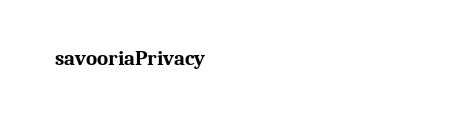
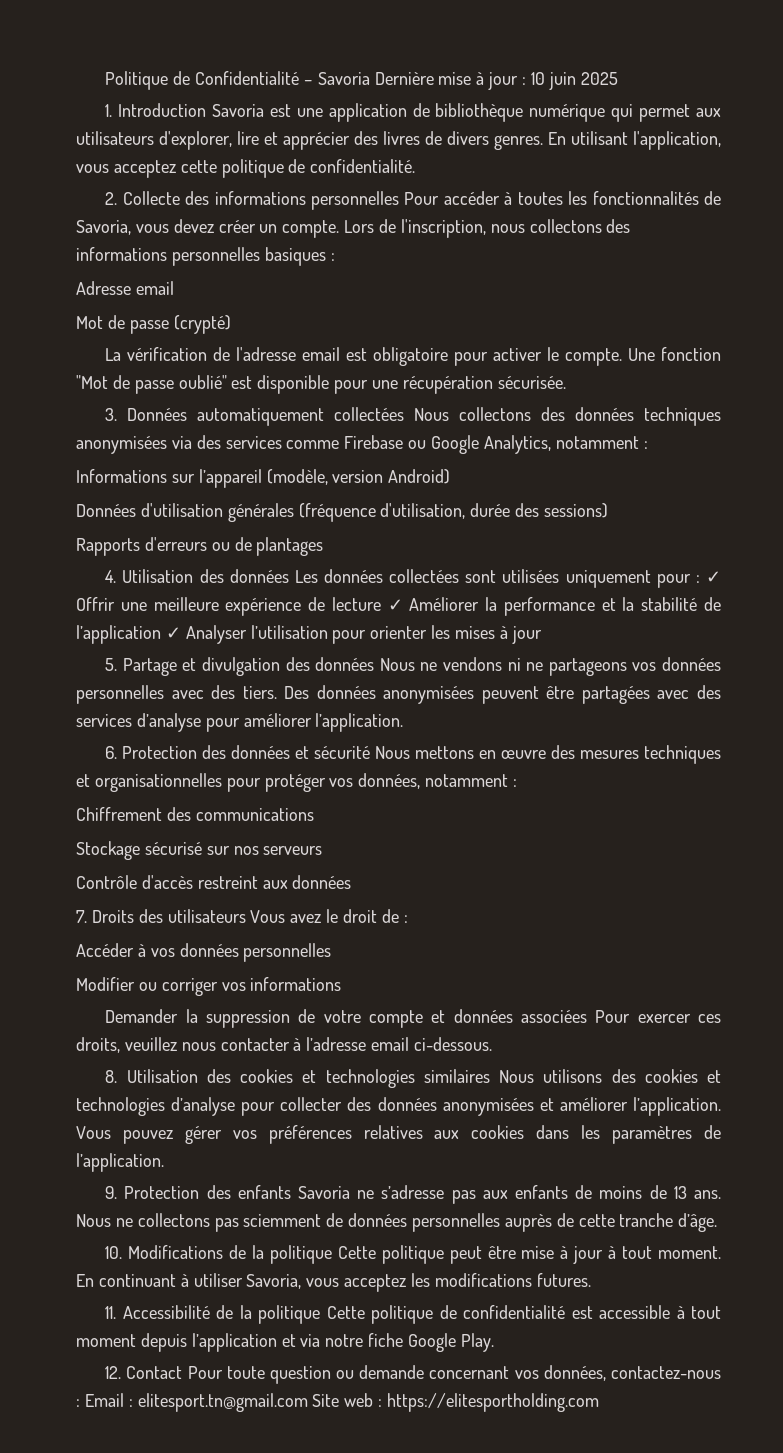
- savooriaPrivacy
+ Politique de Confidentialité – Savoria Dernière mise à jour : 10 juin 2025
+ 1. Introduction Savoria est une application de bibliothèque numérique qui permet aux utilisateurs d'explorer, lire et apprécier des livres de divers genres. En utilisant l'application, vous acceptez cette politique de confidentialité.
+ 2. Collecte des informations personnelles Pour accéder à toutes les fonctionnalités de Savoria, vous devez créer un compte. Lors de l'inscription, nous collectons des informations personnelles basiques :
+ Adresse email
+ Mot de passe (crypté)
+ La vérification de l'adresse email est obligatoire pour activer le compte. Une fonction "Mot de passe oublié" est disponible pour une récupération sécurisée.
+ 3. Données automatiquement collectées Nous collectons des données techniques anonymisées via des services comme Firebase ou Google Analytics, notamment :
+ Informations sur l’appareil (modèle, version Android)
+ Données d'utilisation générales (fréquence d'utilisation, durée des sessions)
+ Rapports d'erreurs ou de plantages
+ 4. Utilisation des données Les données collectées sont utilisées uniquement pour : ✓ Offrir une meilleure expérience de lecture ✓ Améliorer la performance et la stabilité de l’application ✓ Analyser l’utilisation pour orienter les mises à jour
+ 5. Partage et divulgation des données Nous ne vendons ni ne partageons vos données personnelles avec des tiers. Des données anonymisées peuvent être partagées avec des services d’analyse pour améliorer l’application.
+ 6. Protection des données et sécurité Nous mettons en œuvre des mesures techniques et organisationnelles pour protéger vos données, notamment :
+ Chiffrement des communications
+ Stockage sécurisé sur nos serveurs
+ Contrôle d'accès restreint aux données
+ 7. Droits des utilisateurs Vous avez le droit de :
+ Accéder à vos données personnelles
+ Modifier ou corriger vos informations
+ Demander la suppression de votre compte et données associées Pour exercer ces droits, veuillez nous contacter à l’adresse email ci-dessous.
+ 8. Utilisation des cookies et technologies similaires Nous utilisons des cookies et technologies d’analyse pour collecter des données anonymisées et améliorer l’application. Vous pouvez gérer vos préférences relatives aux cookies dans les paramètres de l’application.
+ 9. Protection des enfants Savoria ne s’adresse pas aux enfants de moins de 13 ans. Nous ne collectons pas sciemment de données personnelles auprès de cette tranche d’âge.
+ 10. Modifications de la politique Cette politique peut être mise à jour à tout moment. En continuant à utiliser Savoria, vous acceptez les modifications futures.
+ 11. Accessibilité de la politique Cette politique de confidentialité est accessible à tout moment depuis l’application et via notre fiche Google Play.
+ 12. Contact Pour toute question ou demande concernant vos données, contactez-nous : Email : elitesport.tn@gmail.com Site web : https://elitesportholding.com

